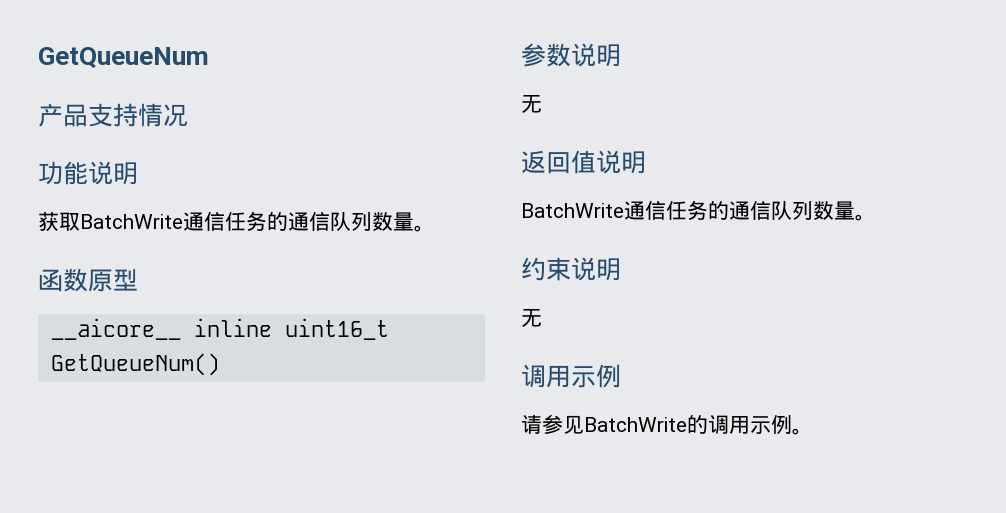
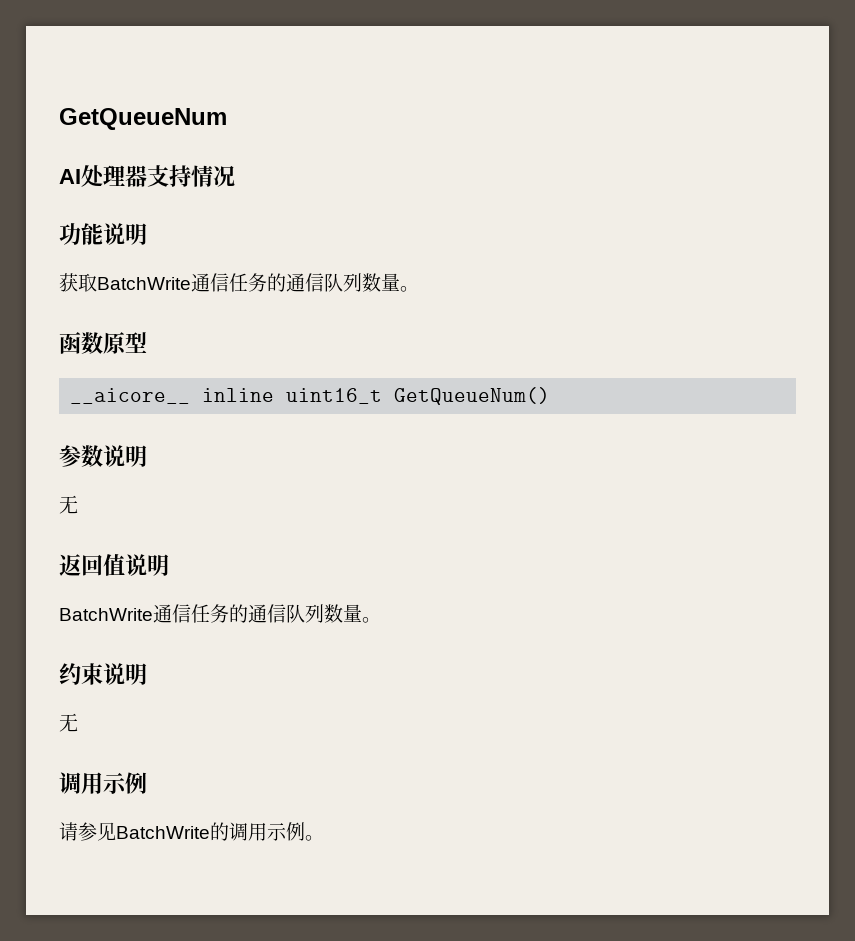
- 产品支持情况
+ AI处理器支持情况

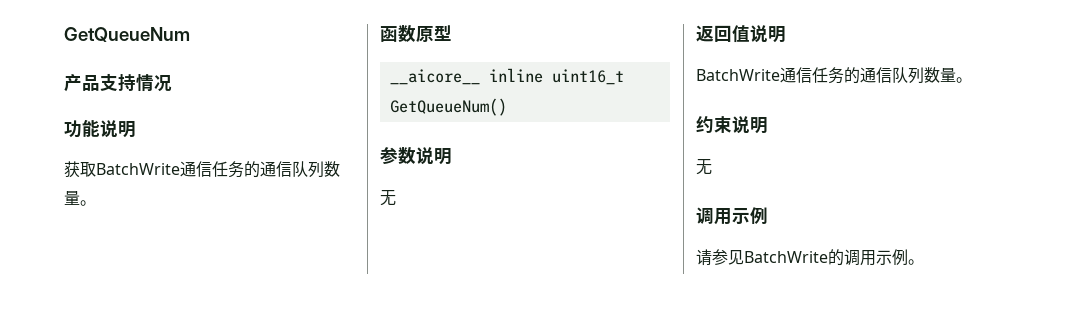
- AI处理器支持情况
+ 产品支持情况

